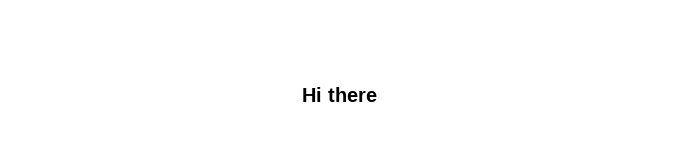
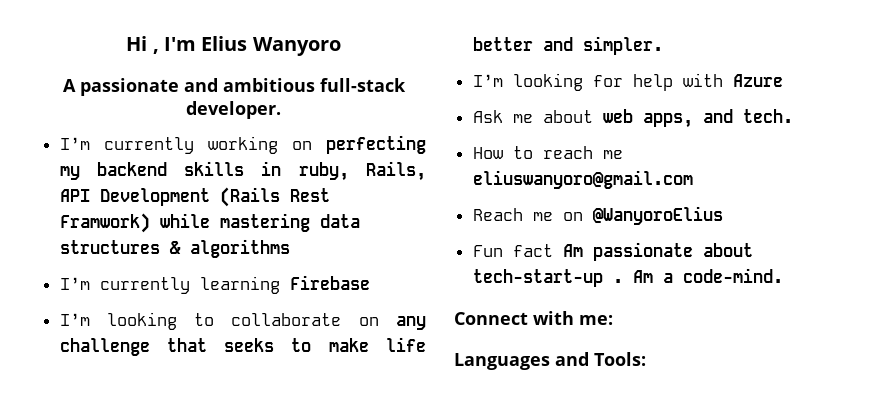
- Hi there
+ Hi , I'm Elius Wanyoro
+ A passionate and ambitious full-stack developer.
+ I’m currently working on perfecting my backend skills in ruby, Rails, API Development (Rails Rest Framwork) while mastering data structures & algorithms
+ I’m currently learning Firebase
+ I’m looking to collaborate on any challenge that seeks to make life better and simpler.
+ I’m looking for help with Azure
+ Ask me about web apps, and tech.
+ How to reach me eliuswanyoro@gmail.com
+ Reach me on @WanyoroElius
+ Fun fact Am passionate about tech-start-up . Am a code-mind.
+ Connect with me:
+ Languages and Tools:

